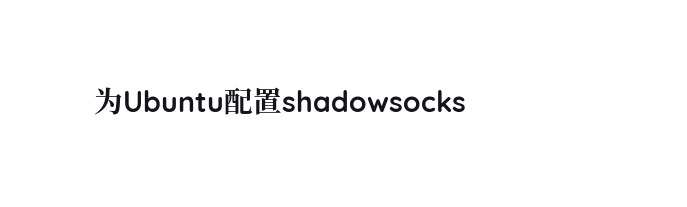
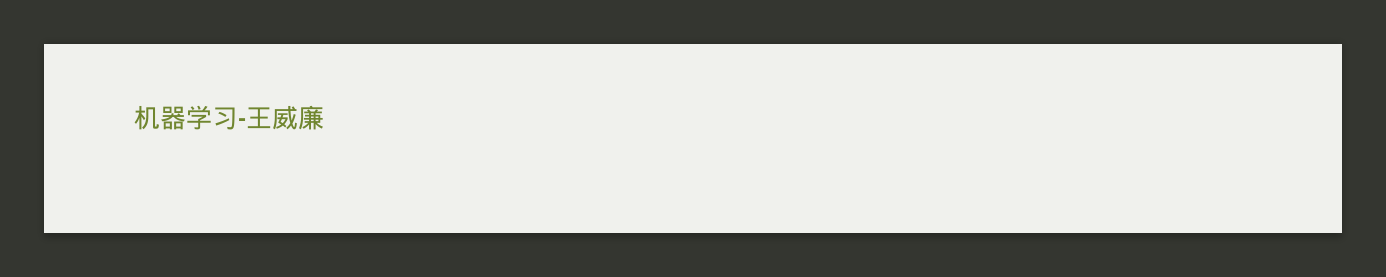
- 为Ubuntu配置shadowsocks
+ 机器学习-王威廉

